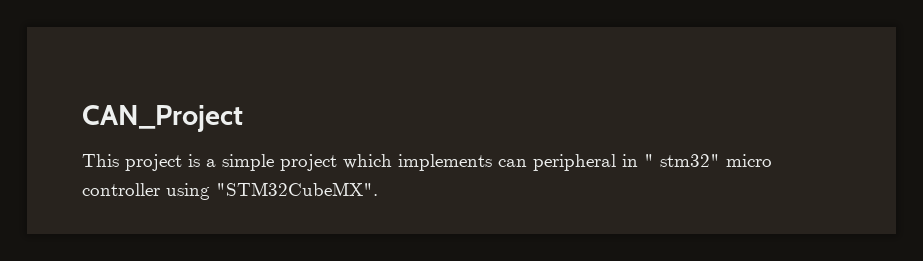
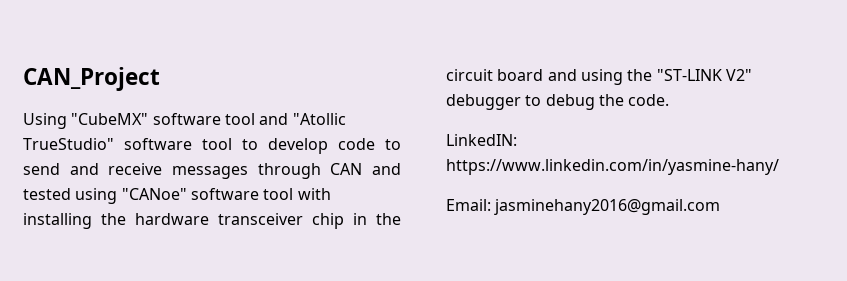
- This project is a simple project which implements can peripheral in " stm32" micro controller using "STM32CubeMX".
+ Using "CubeMX" software tool and "Atollic TrueStudio" software tool to develop code to send and receive messages through CAN and tested using "CANoe" software tool with installing the hardware transceiver chip in the circuit board and using the "ST-LINK V2" debugger to debug the code.
+ LinkedIN: https://www.linkedin.com/in/yasmine-hany/
+ Email: jasminehany2016@gmail.com

